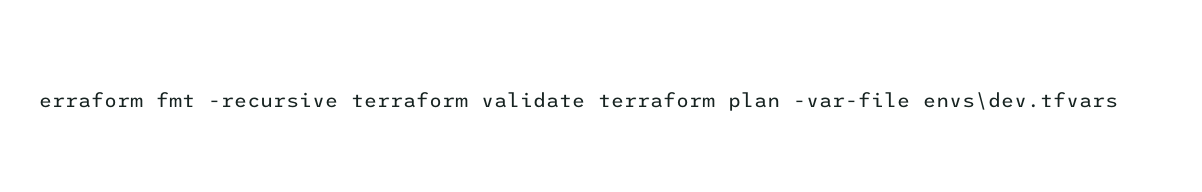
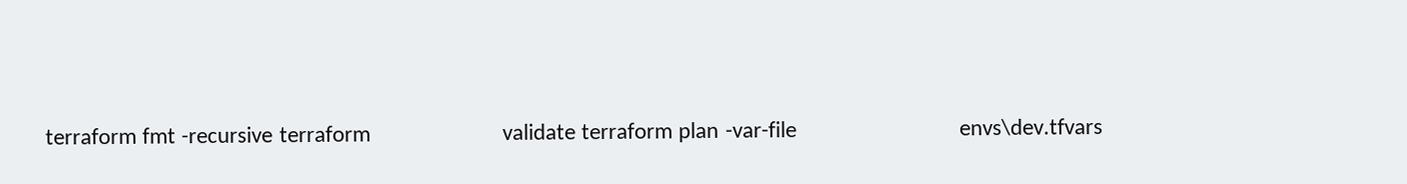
- erraform fmt -recursive terraform validate terraform plan -var-file envs\dev.tfvars
+ terraform fmt -recursive terraform validate terraform plan -var-file envs\dev.tfvars

